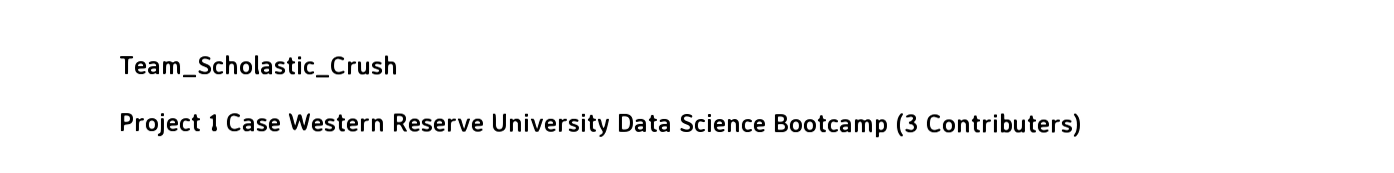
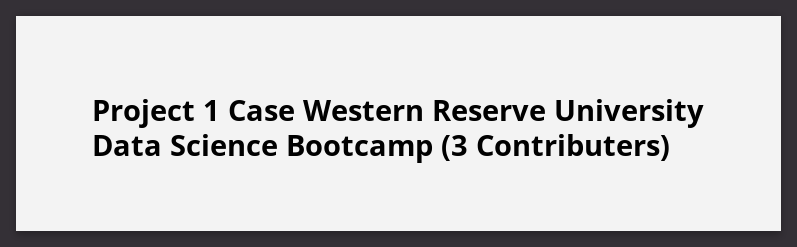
- Team_Scholastic_Crush

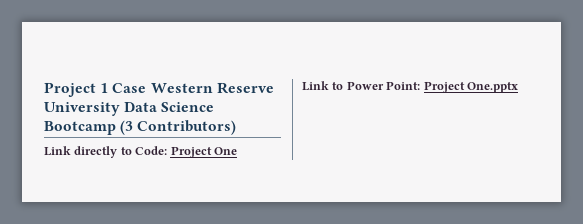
- Project 1 Case Western Reserve University Data Science Bootcamp (3 Contributers)
+ Project 1 Case Western Reserve University Data Science Bootcamp (3 Contributors)
+ Link directly to Code: Project One
+ Link to Power Point: Project One.pptx

